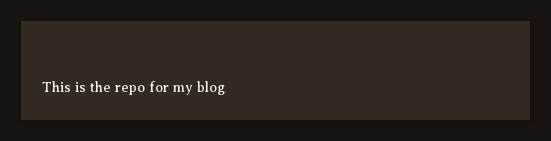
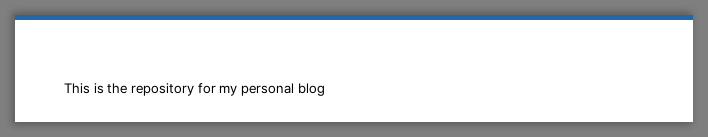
- This is the repo for my blog
+ This is the repository for my personal blog

